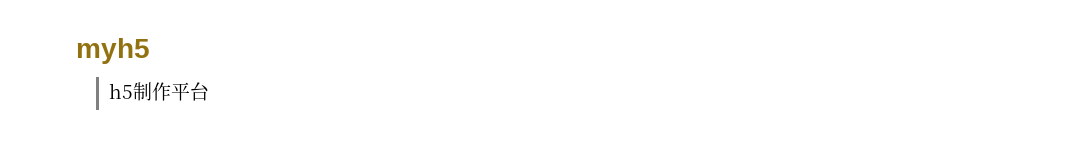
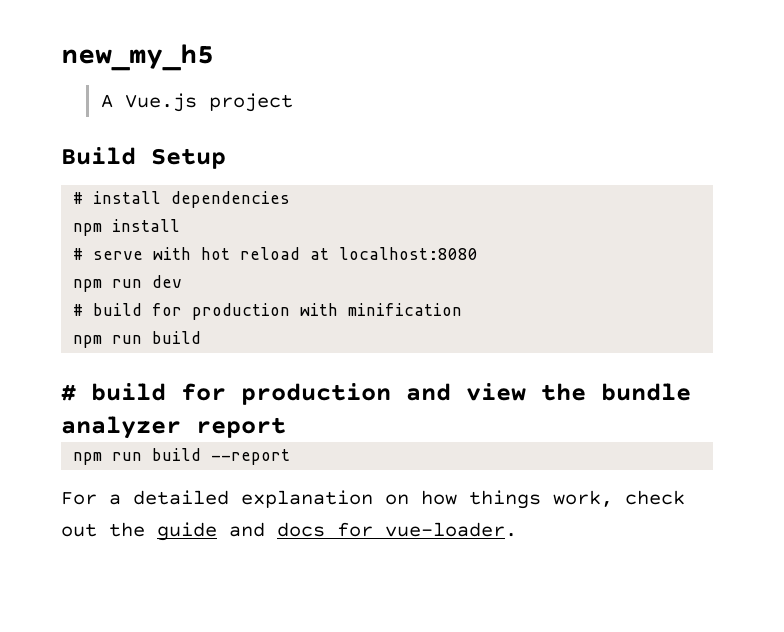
- myh5
- h5制作平台
+ new_my_h5
+ A Vue.js project
+ Build Setup
+ # install dependencies
+ npm install
+ # serve with hot reload at localhost:8080
+ npm run dev
+ # build for production with minification
+ npm run build
+ # build for production and view the bundle analyzer report
+ npm run build --report
+ For a detailed explanation on how things work, check out the guide and docs for vue-loader.

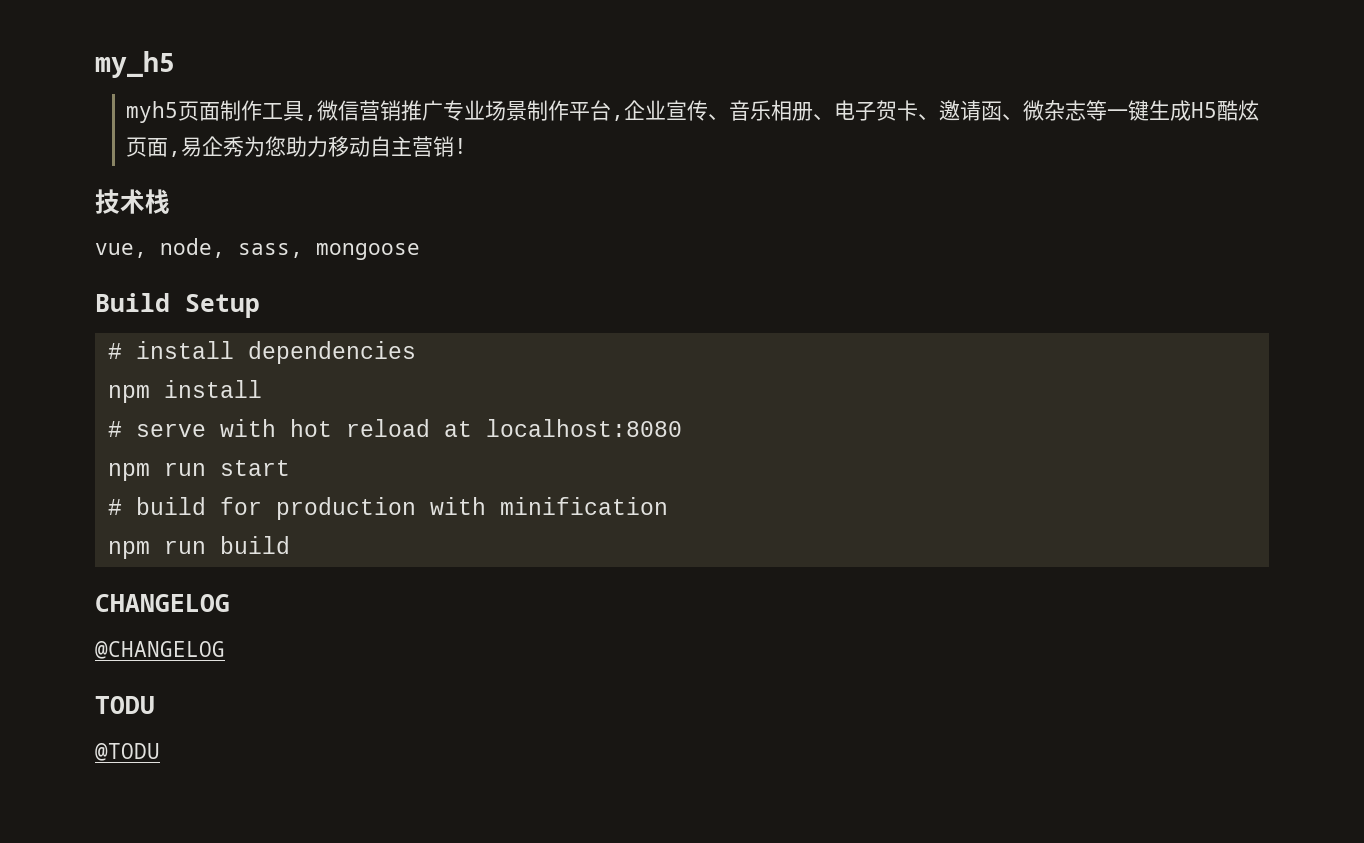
- new_my_h5
- A Vue.js project
+ my_h5
+ myh5页面制作工具,微信营销推广专业场景制作平台,企业宣传、音乐相册、电子贺卡、邀请函、微杂志等一键生成H5酷炫页面,易企秀为您助力移动自主营销!
+ 技术栈
+ vue, node, sass, mongoose
- npm run dev
+ npm run start
- # build for production and view the bundle analyzer report
- npm run build --report
- For a detailed explanation on how things work, check out the guide and docs for vue-loader.
+ CHANGELOG
+ @CHANGELOG
+ TODU
+ @TODU

